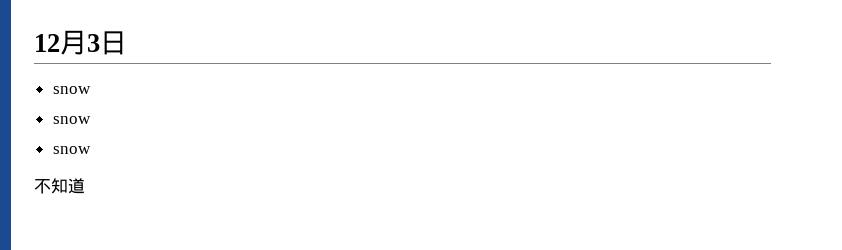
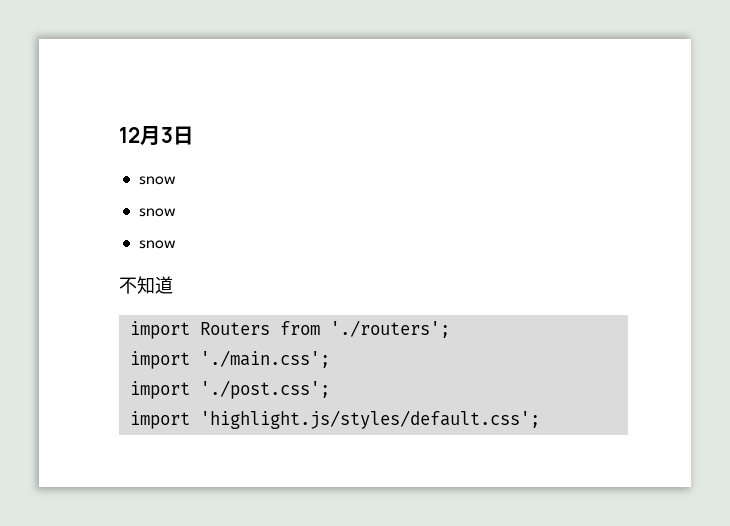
+ import Routers from './routers';
+ import './main.css';
+ import './post.css';
+ import 'highlight.js/styles/default.css';

